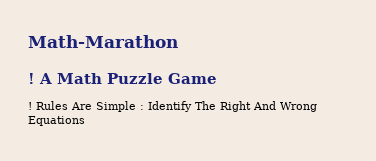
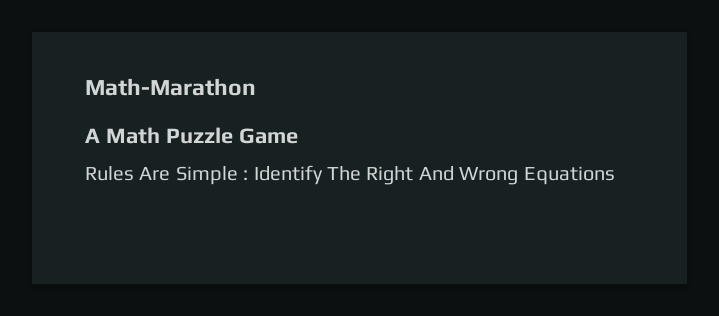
  Math-Marathon
- ! A Math Puzzle Game
- ! Rules Are Simple : Identify The Right And Wrong Equations
+ A Math Puzzle Game
+ Rules Are Simple : Identify The Right And Wrong Equations

